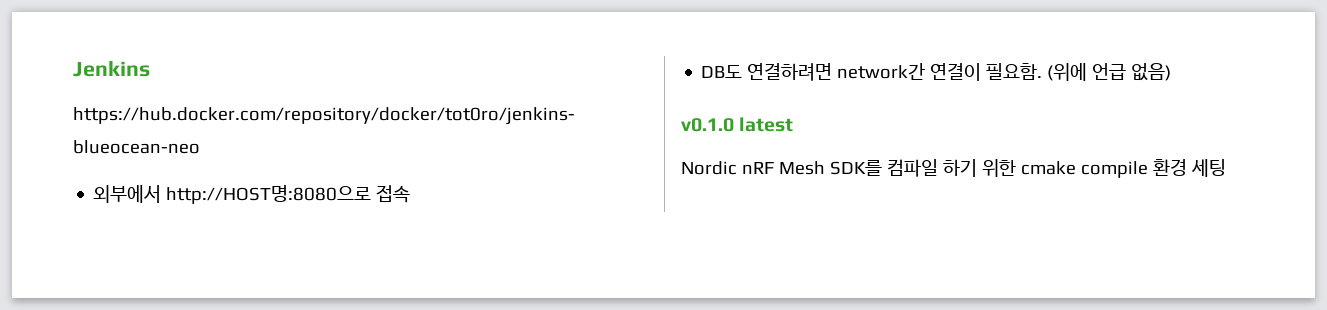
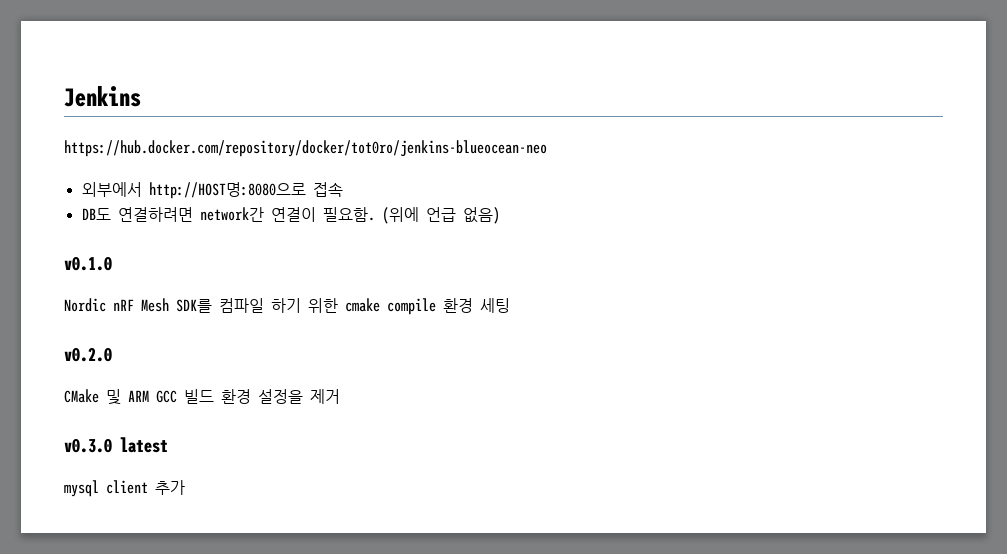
- v0.1.0 latest
+ v0.1.0
+ v0.2.0
+ CMake 및 ARM GCC 빌드 환경 설정을 제거
+ v0.3.0 latest
+ mysql client 추가

